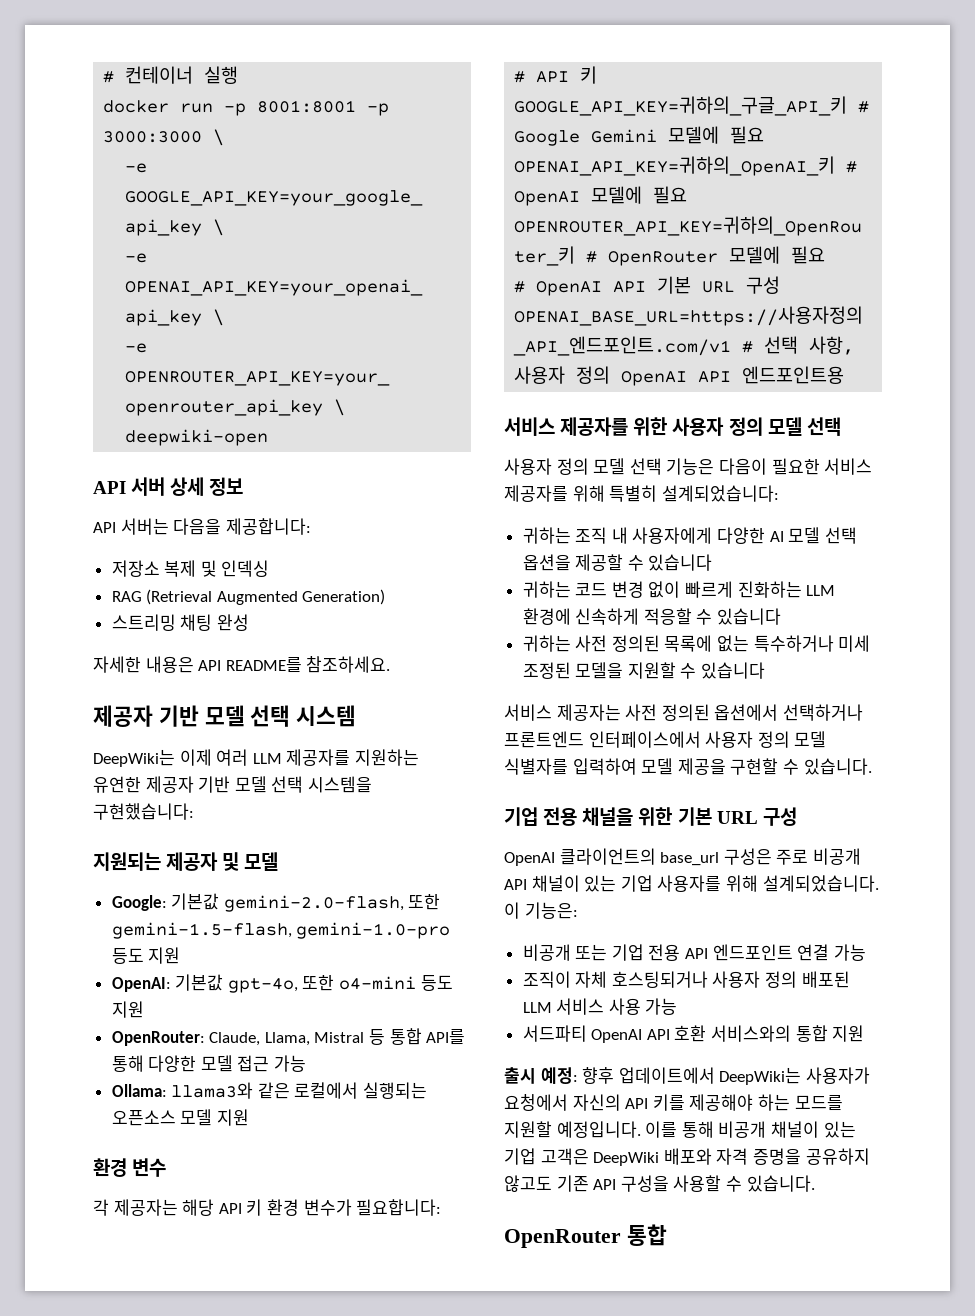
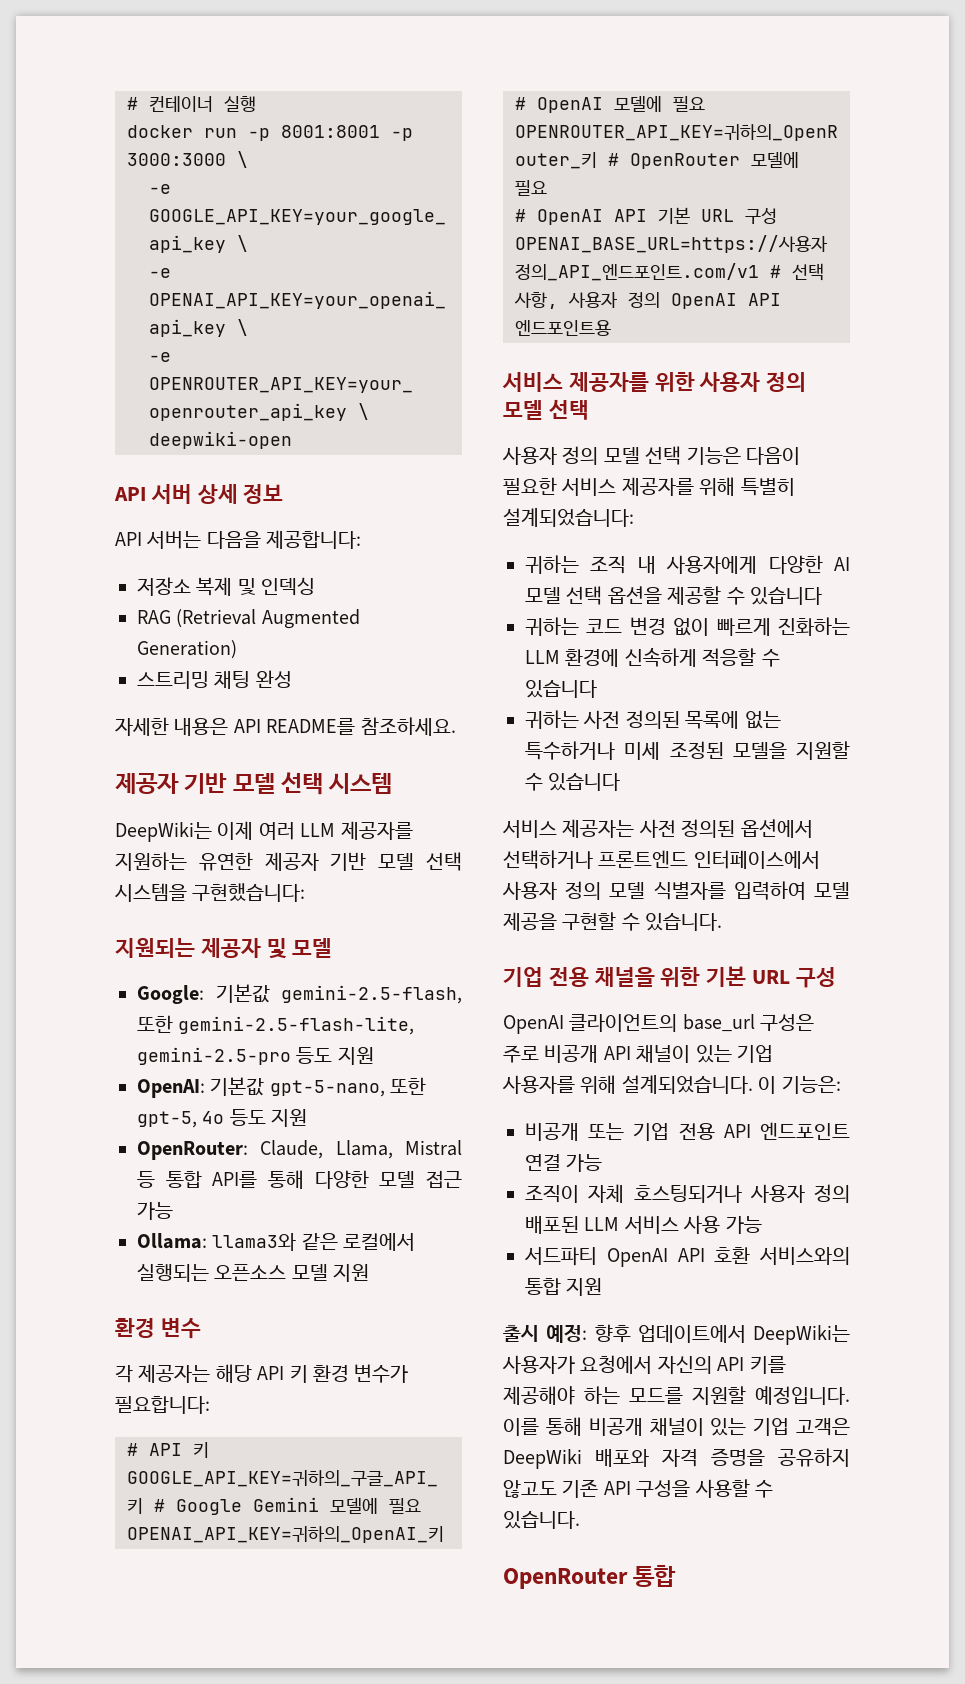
- Google: 기본값 gemini-2.0-flash, 또한 gemini-1.5-flash, gemini-1.0-pro 등도 지원
+ Google: 기본값 gemini-2.5-flash, 또한 gemini-2.5-flash-lite, gemini-2.5-pro 등도 지원
- OpenAI: 기본값 gpt-4o, 또한 o4-mini 등도 지원
+ OpenAI: 기본값 gpt-5-nano, 또한 gpt-5, 4o 등도 지원

